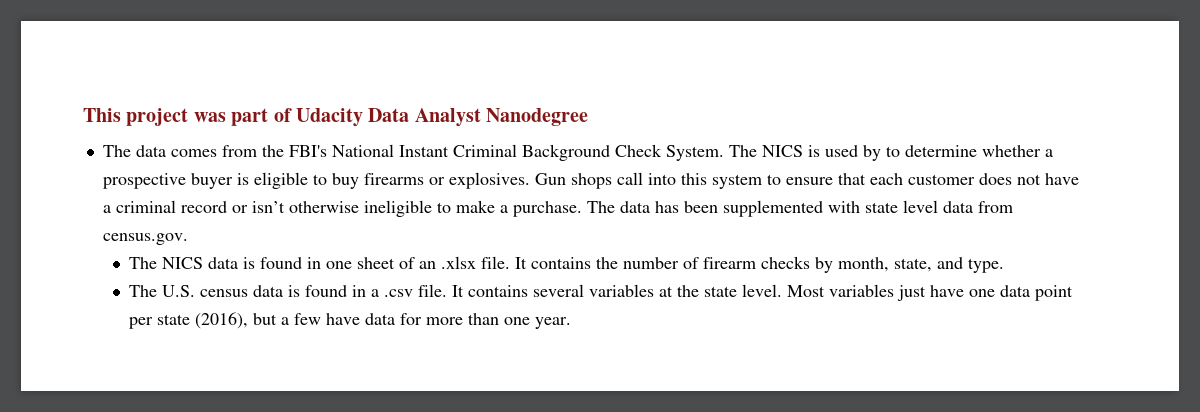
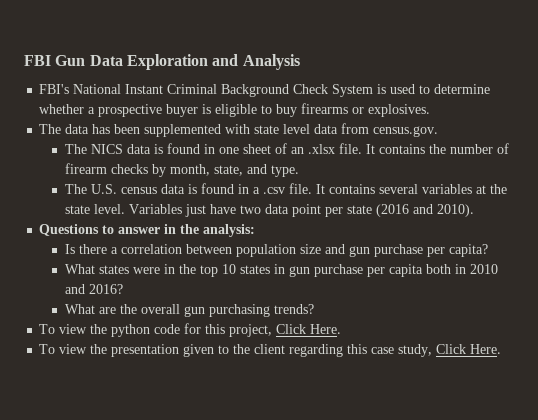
- This project was part of Udacity Data Analyst Nanodegree
- The data comes from the FBI's National Instant Criminal Background Check System. The NICS is used by to determine whether a prospective buyer is eligible to buy firearms or explosives. Gun shops call into this system to ensure that each customer does not have a criminal record or isn’t otherwise ineligible to make a purchase. The data has been supplemented with state level data from census.gov.
+ FBI Gun Data Exploration and Analysis
+ FBI's National Instant Criminal Background Check System is used to determine whether a prospective buyer is eligible to buy firearms or explosives.
+ The data has been supplemented with state level data from census.gov.
- Most variables just have one data point per state (2016), but a few have data for more than one year.
+ Variables just have two data point per state (2016 and 2010).
+ Questions to answer in the analysis:
+ Is there a correlation between population size and gun purchase per capita?
+ What states were in the top 10 states in gun purchase per capita both in 2010 and 2016?
+ What are the overall gun purchasing trends?
+ To view the python code for this project, Click Here.
+ To view the presentation given to the client regarding this case study, Click Here.

